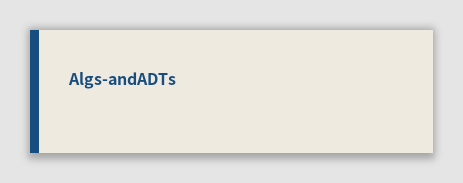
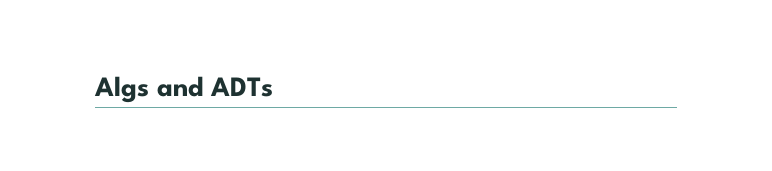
- Algs-andADTs
+ Algs and ADTs

